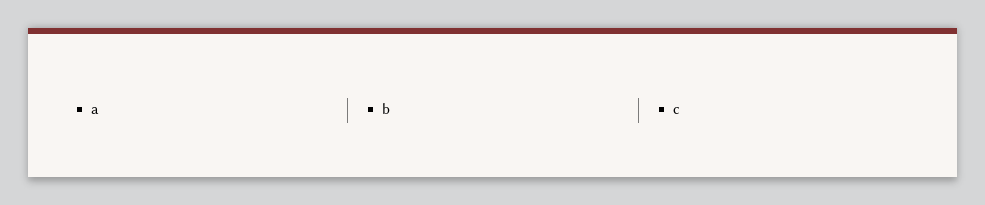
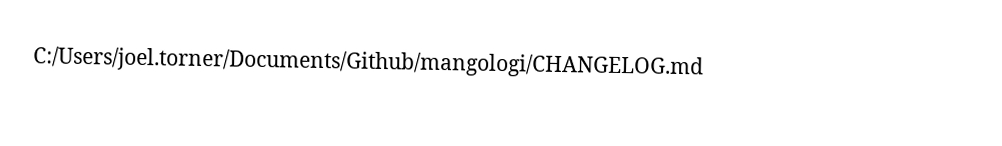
- a
- b
- c
+ C:/Users/joel.torner/Documents/Github/mangologi/CHANGELOG.md

